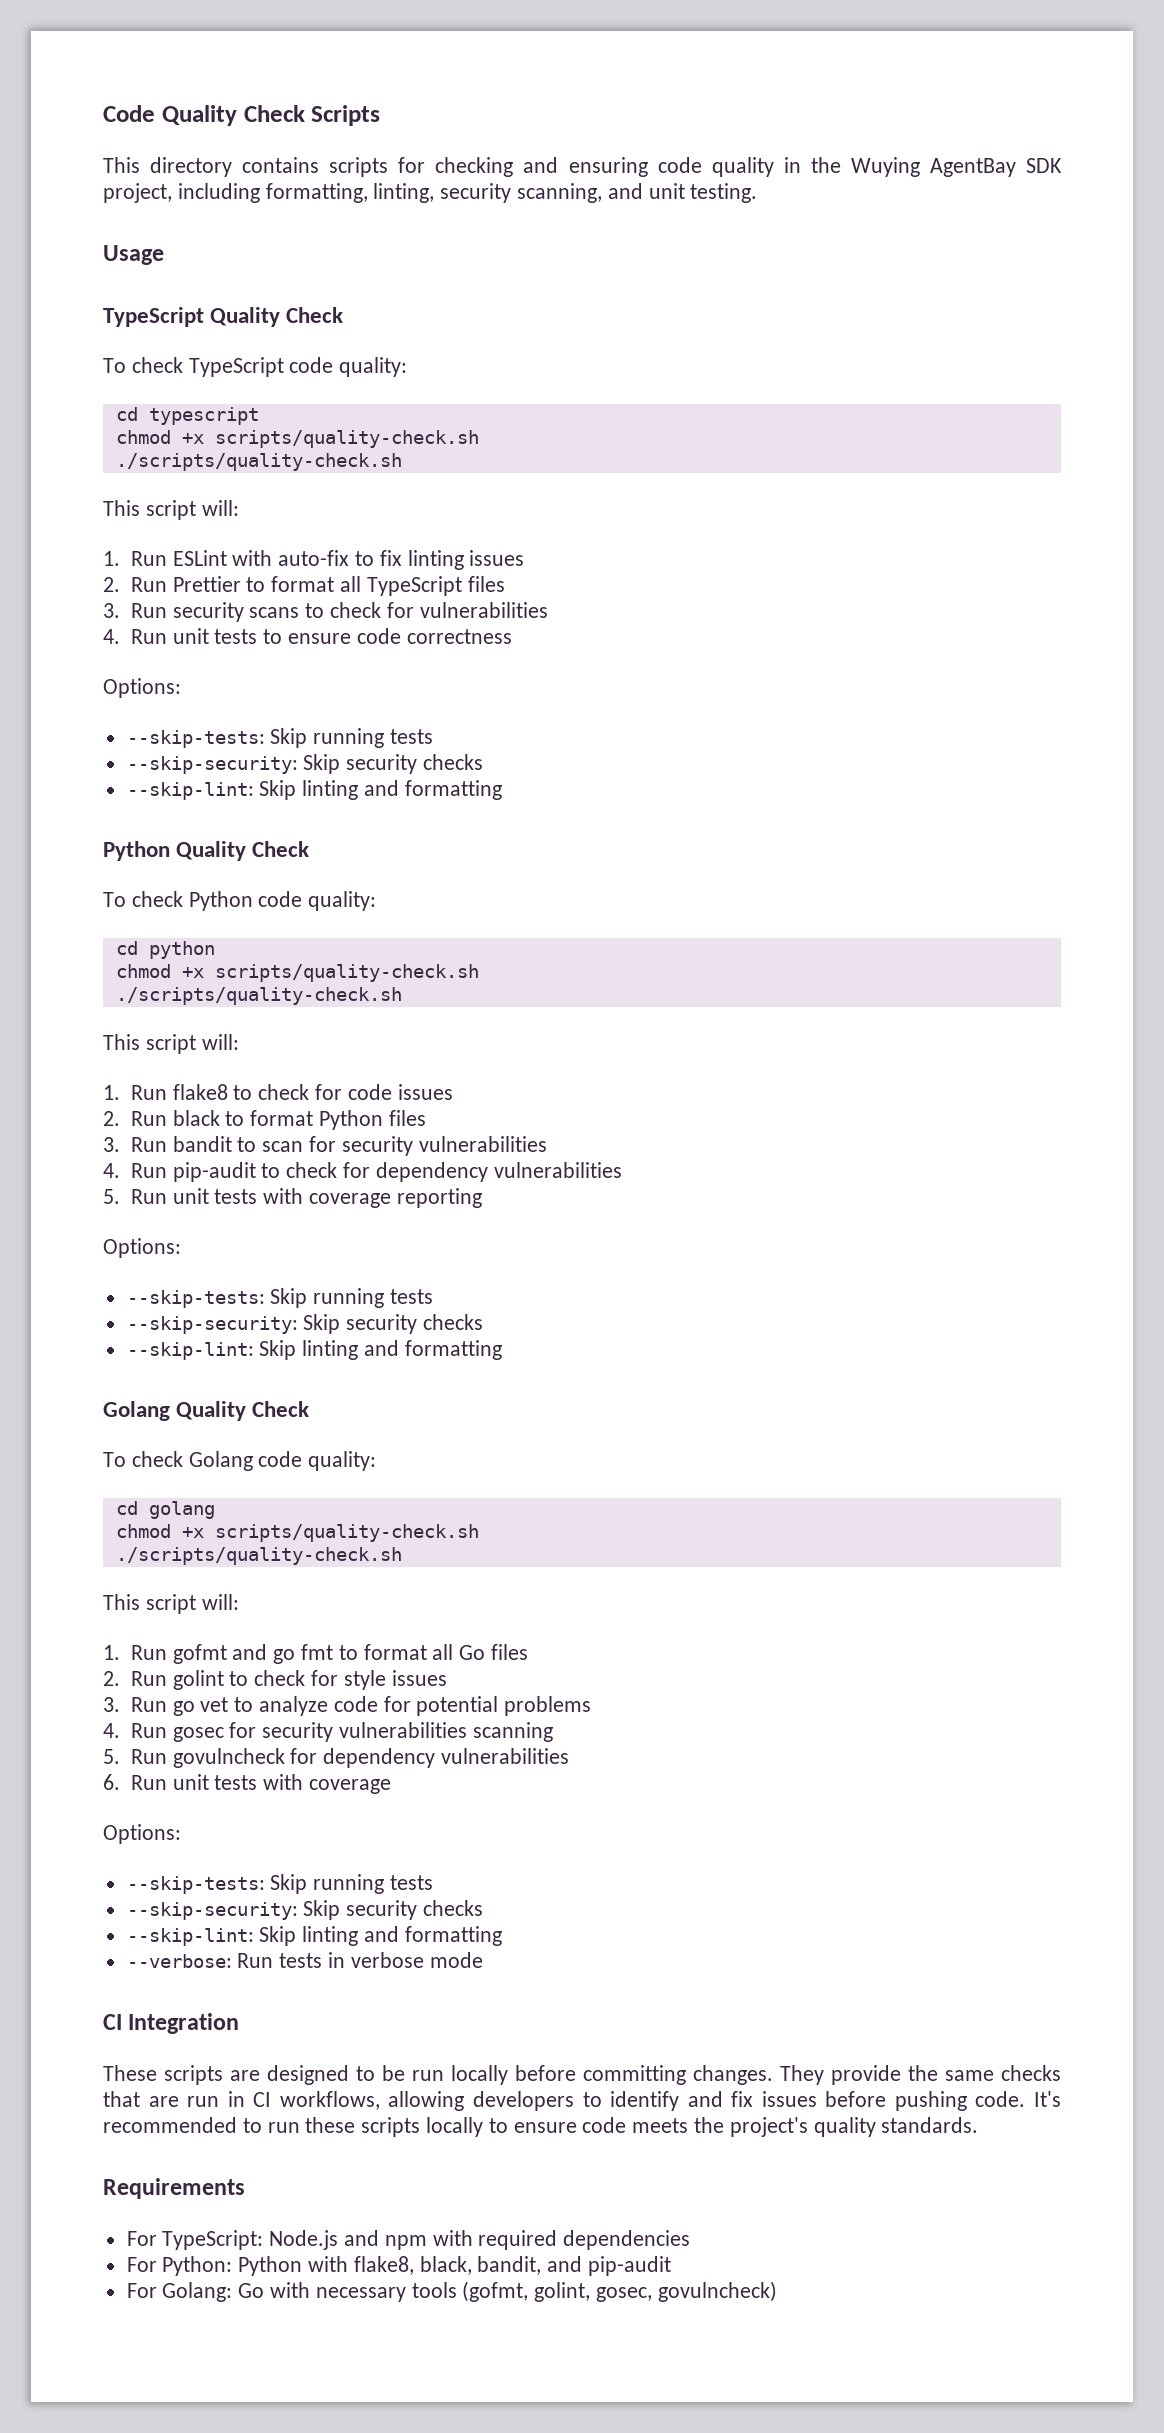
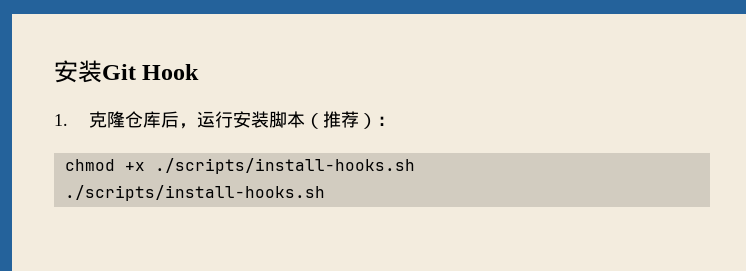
- Code Quality Check Scripts
- This directory contains scripts for checking and ensuring code quality in the Wuying AgentBay SDK project, including formatting, linting, security scanning, and unit testing.
- Usage
- TypeScript Quality Check
- To check TypeScript code quality:
- cd typescript
- chmod +x scripts/quality-check.sh
- ./scripts/quality-check.sh
- This script will:
- 1. Run ESLint with auto-fix to fix linting issues
- 2. Run Prettier to format all TypeScript files
- 3. Run security scans to check for vulnerabilities
- 4. Run unit tests to ensure code correctness
- Options:
- --skip-tests: Skip running tests
- --skip-security: Skip security checks
- --skip-lint: Skip linting and formatting
- Python Quality Check
- To check Python code quality:
- cd python
- chmod +x scripts/quality-check.sh
- ./scripts/quality-check.sh
- This script will:
- 1. Run flake8 to check for code issues
- 2. Run black to format Python files
- 3. Run bandit to scan for security vulnerabilities
- 4. Run pip-audit to check for dependency vulnerabilities
- 5. Run unit tests with coverage reporting
- Options:
- --skip-tests: Skip running tests
- --skip-security: Skip security checks
- --skip-lint: Skip linting and formatting
- Golang Quality Check
- To check Golang code quality:
- cd golang
- chmod +x scripts/quality-check.sh
- ./scripts/quality-check.sh
- This script will:
- 1. Run gofmt and go fmt to format all Go files
- 2. Run golint to check for style issues
- 3. Run go vet to analyze code for potential problems
- 4. Run gosec for security vulnerabilities scanning
- 5. Run govulncheck for dependency vulnerabilities
- 6. Run unit tests with coverage
- Options:
- --skip-tests: Skip running tests
- --skip-security: Skip security checks
- --skip-lint: Skip linting and formatting
- --verbose: Run tests in verbose mode
- CI Integration
- These scripts are designed to be run locally before committing changes. They provide the same checks that are run in CI workflows, allowing developers to identify and fix issues before pushing code. It's recommended to run these scripts locally to ensure code meets the project's quality standards.
- Requirements
- For TypeScript: Node.js and npm with required dependencies
- For Python: Python with flake8, black, bandit, and pip-audit
- For Golang: Go with necessary tools (gofmt, golint, gosec, govulncheck)
+ 安装Git Hook
+ 1.克隆仓库后，运行安装脚本（推荐）：
+ chmod +x ./scripts/install-hooks.sh
+ ./scripts/install-hooks.sh

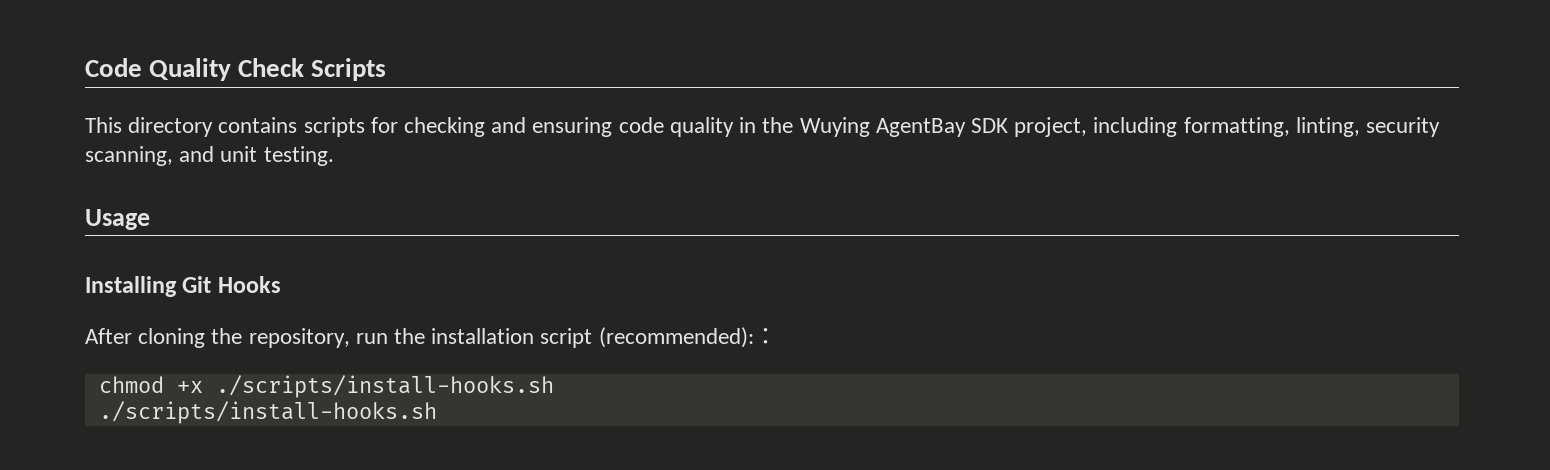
- 安装Git Hook
- 1.克隆仓库后，运行安装脚本（推荐）：
+ Code Quality Check Scripts
+ This directory contains scripts for checking and ensuring code quality in the Wuying AgentBay SDK project, including formatting, linting, security scanning, and unit testing.
+ Usage
+ Installing Git Hooks
+ After cloning the repository, run the installation script (recommended):：

